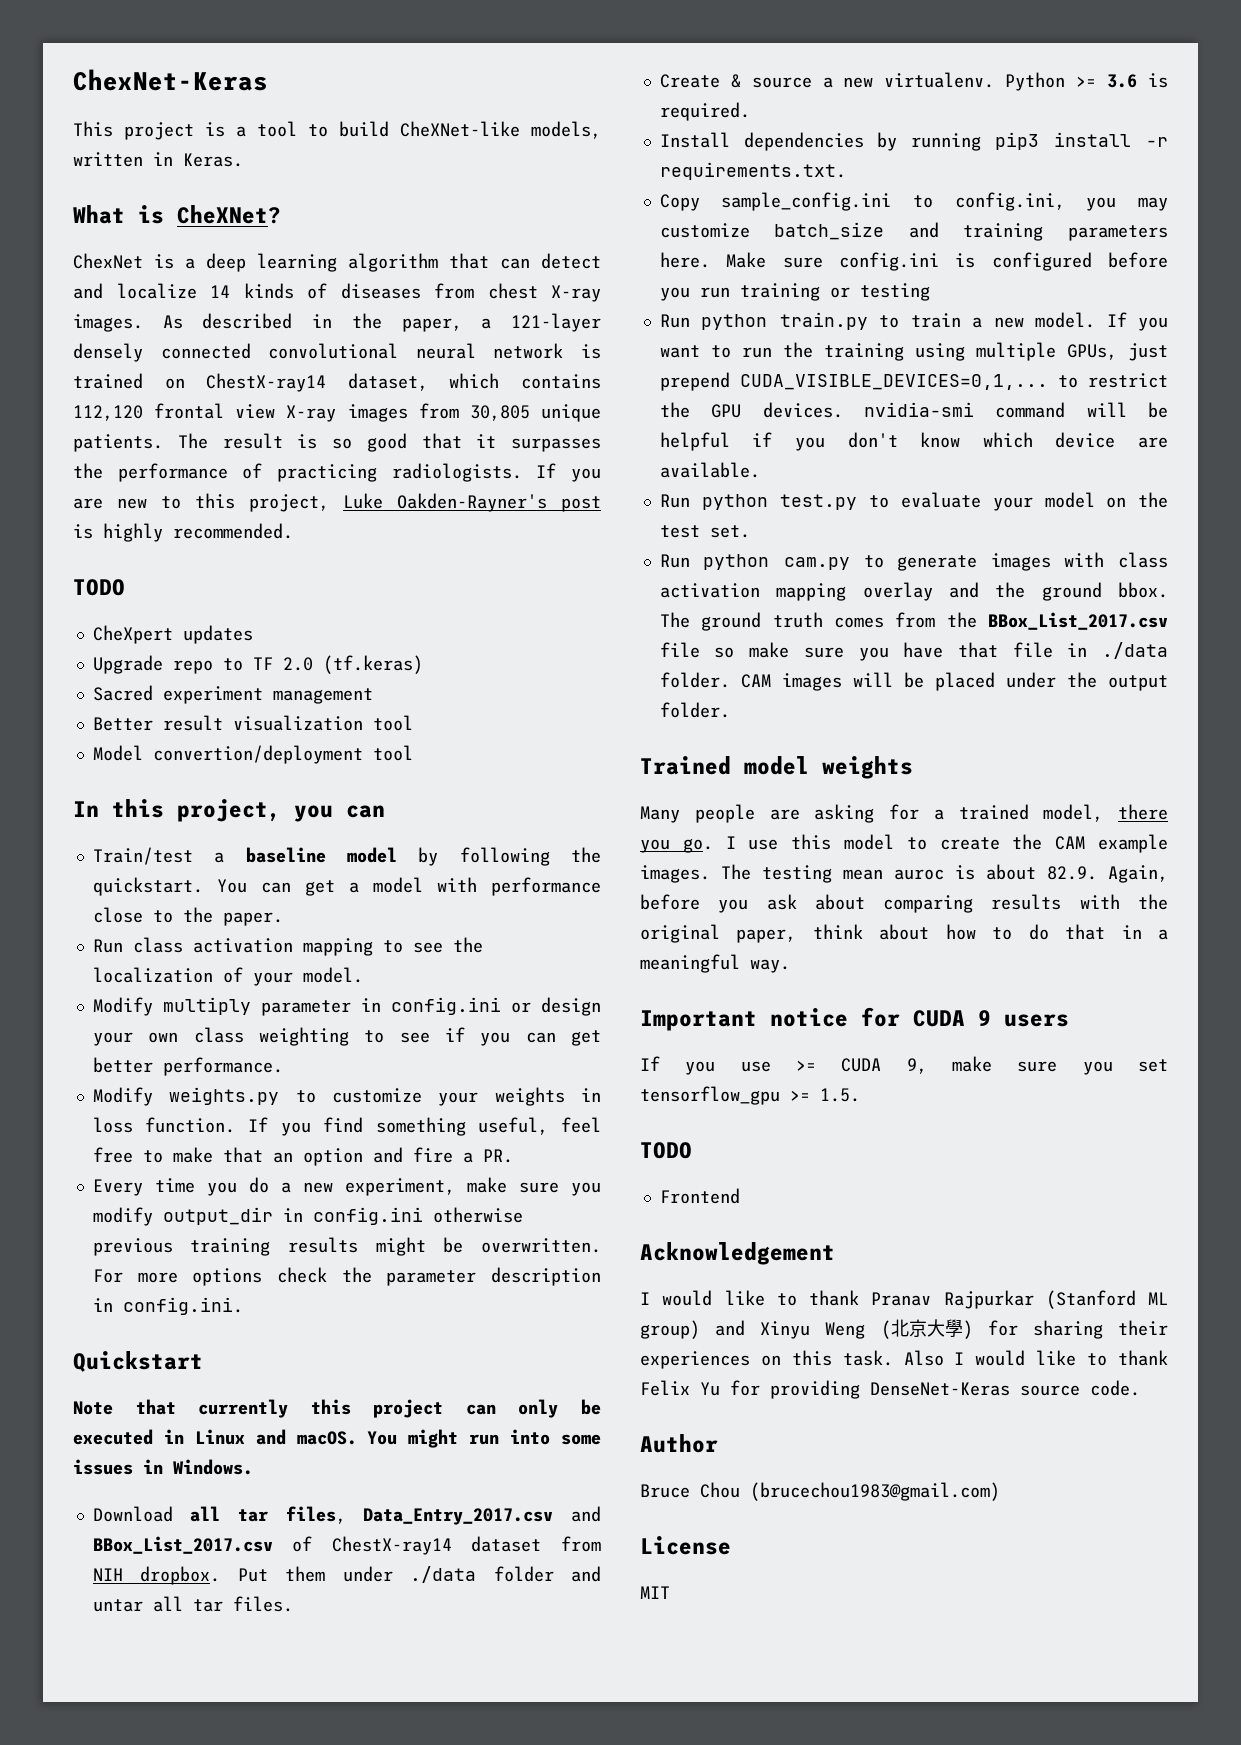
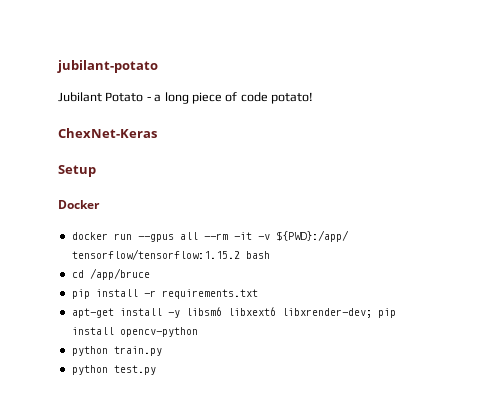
+ jubilant-potato
+ Jubilant Potato - a long piece of code potato!
  ChexNet-Keras
- This project is a tool to build CheXNet-like models, written in Keras.
- What is CheXNet?
- ChexNet is a deep learning algorithm that can detect and localize 14 kinds of diseases from chest X-ray images. As described in the paper, a 121-layer densely connected convolutional neural network is trained on ChestX-ray14 dataset, which contains 112,120 frontal view X-ray images from 30,805 unique patients. The result is so good that it surpasses the performance of practicing radiologists. If you are new to this project, Luke Oakden-Rayner's post is highly recommended.
- TODO
- CheXpert updates
- Upgrade repo to TF 2.0 (tf.keras)
- Sacred experiment management
- Better result visualization tool
- Model convertion/deployment tool
- In this project, you can
- Train/test a baseline model by following the quickstart. You can get a model with performance close to the paper.
- Run class activation mapping to see the localization of your model.
- Modify multiply parameter in config.ini or design your own class weighting to see if you can get better performance.
- Modify weights.py to customize your weights in loss function. If you find something useful, feel free to make that an option and fire a PR.
- Every time you do a new experiment, make sure you modify output_dir in config.ini otherwise previous training results might be overwritten. For more options check the parameter description in config.ini.
- Quickstart
- Note that currently this project can only be executed in Linux and macOS. You might run into some issues in Windows.
- Download all tar files, Data_Entry_2017.csv and BBox_List_2017.csv of ChestX-ray14 dataset from NIH dropbox. Put them under ./data folder and untar all tar files.
- Create & source a new virtualenv. Python >= 3.6 is required.
- Install dependencies by running pip3 install -r requirements.txt.
- Copy sample_config.ini to config.ini, you may customize batch_size and training parameters here. Make sure config.ini is configured before you run training or testing
- Run python train.py to train a new model. If you want to run the training using multiple GPUs, just prepend CUDA_VISIBLE_DEVICES=0,1,... to restrict the GPU devices. nvidia-smi command will be helpful if you don't know which device are available.
- Run python test.py to evaluate your model on the test set.
- Run python cam.py to generate images with class activation mapping overlay and the ground bbox. The ground truth comes from the BBox_List_2017.csv file so make sure you have that file in ./data folder. CAM images will be placed under the output folder.
- Trained model weights
- Many people are asking for a trained model, there you go. I use this model to create the CAM example images. The testing mean auroc is about 82.9. Again, before you ask about comparing results with the original paper, think about how to do that in a meaningful way.
- Important notice for CUDA 9 users
- If you use >= CUDA 9, make sure you set tensorflow_gpu >= 1.5.
- TODO
- Frontend
- Acknowledgement
- I would like to thank Pranav Rajpurkar (Stanford ML group) and Xinyu Weng (北京大學) for sharing their experiences on this task. Also I would like to thank Felix Yu for providing DenseNet-Keras source code.
- Author
- Bruce Chou (brucechou1983@gmail.com)
- License
- MIT
+ Setup
+ Docker
+ docker run --gpus all --rm -it -v ${PWD}:/app/ tensorflow/tensorflow:1.15.2 bash
+ cd /app/bruce
+ pip install -r requirements.txt
+ apt-get install -y libsm6 libxext6 libxrender-dev; pip install opencv-python
+ python train.py
+ python test.py

